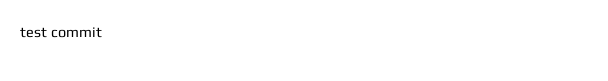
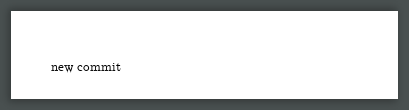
- test commit
+ new commit

